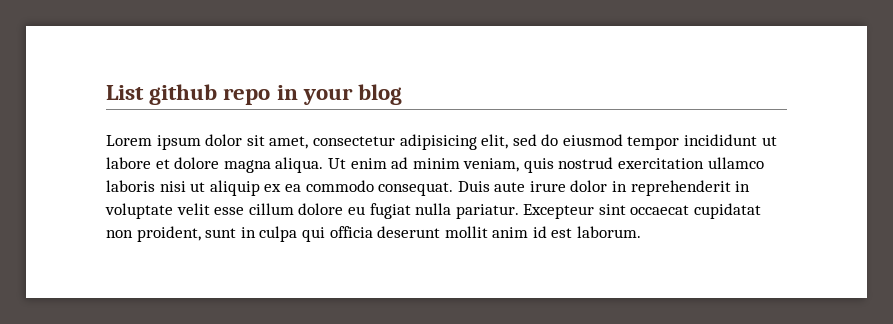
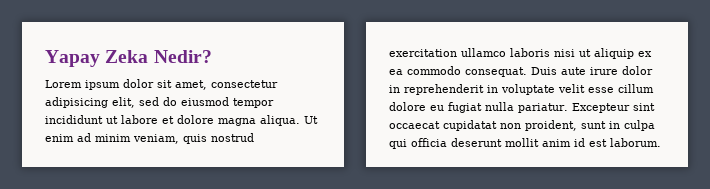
- List github repo in your blog
+ Yapay Zeka Nedir?

